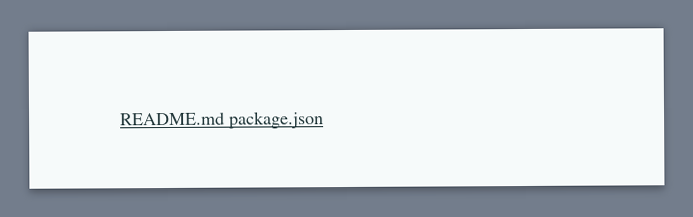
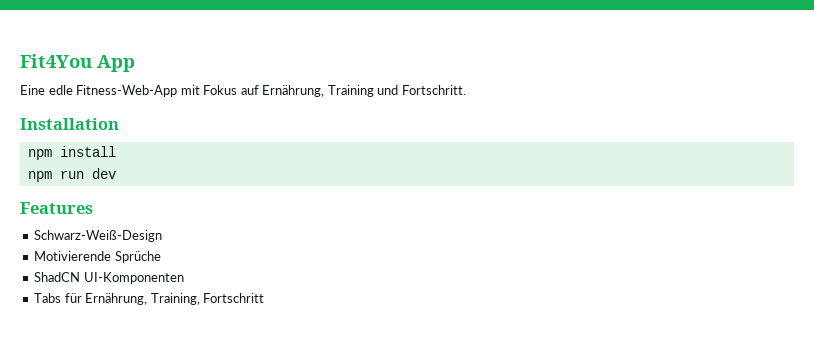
- README.md package.json
+ Fit4You App
+ Eine edle Fitness-Web-App mit Fokus auf Ernährung, Training und Fortschritt.
+ Installation
+ npm install
+ npm run dev
+ Features
+ Schwarz-Weiß-Design
+ Motivierende Sprüche
+ ShadCN UI-Komponenten
+ Tabs für Ernährung, Training, Fortschritt

